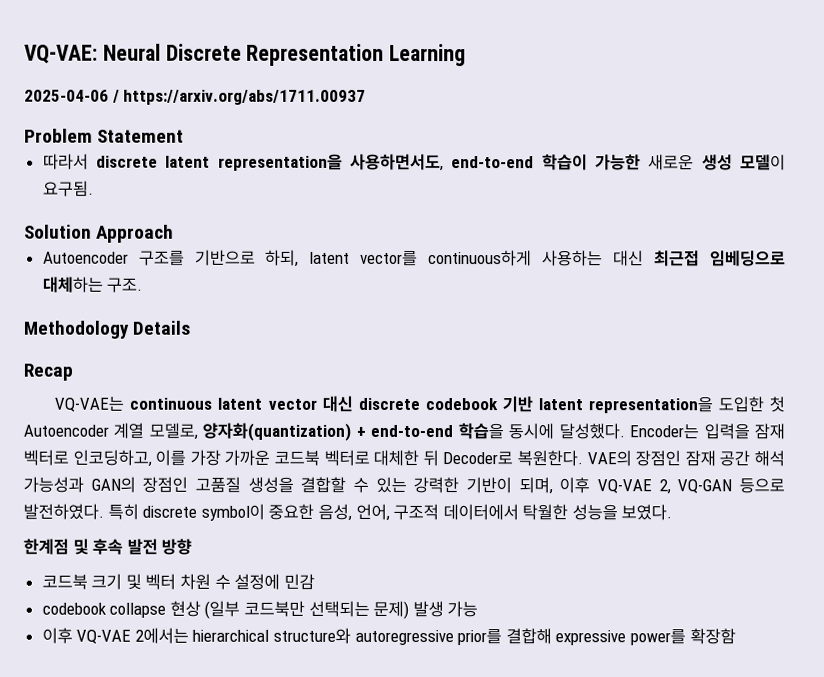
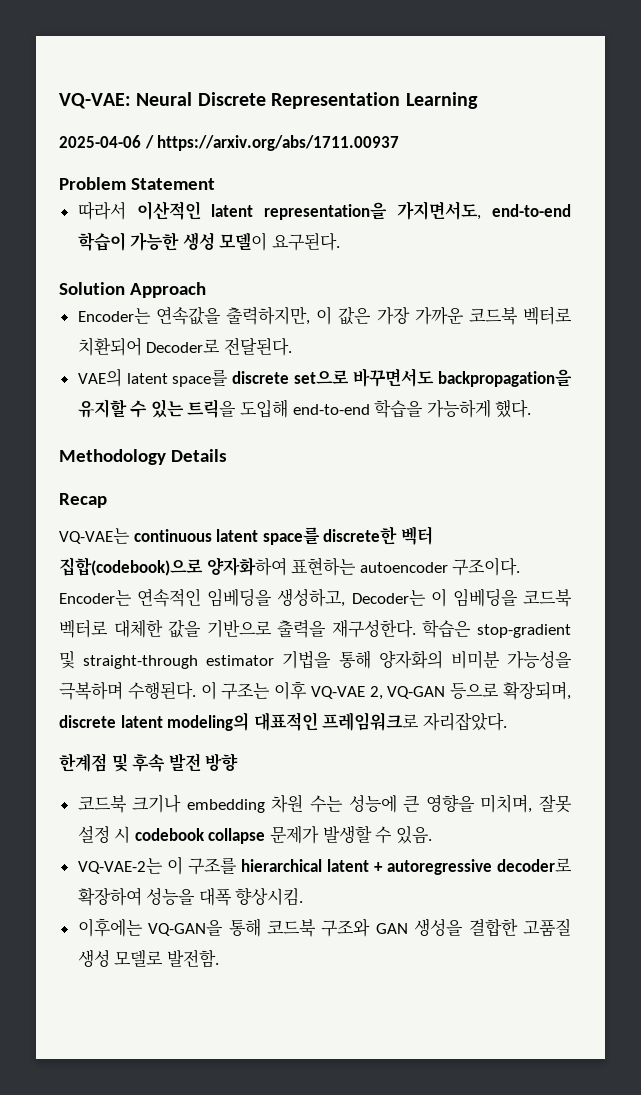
- 따라서 discrete latent representation을 사용하면서도, end-to-end 학습이 가능한 새로운 생성 모델이 요구됨.
+ 따라서 이산적인 latent representation을 가지면서도, end-to-end 학습이 가능한 생성 모델이 요구된다.
- Autoencoder 구조를 기반으로 하되, latent vector를 continuous하게 사용하는 대신 최근접 임베딩으로 대체하는 구조.
+ Encoder는 연속값을 출력하지만, 이 값은 가장 가까운 코드북 벡터로 치환되어 Decoder로 전달된다.
+ VAE의 latent space를 discrete set으로 바꾸면서도 backpropagation을 유지할 수 있는 트릭을 도입해 end-to-end 학습을 가능하게 했다.
- VQ-VAE는 continuous latent vector 대신 discrete codebook 기반 latent representation을 도입한 첫 Autoencoder 계열 모델로, 양자화(quantization) + end-to-end 학습을 동시에 달성했다. Encoder는 입력을 잠재 벡터로 인코딩하고, 이를 가장 가까운 코드북 벡터로 대체한 뒤 Decoder로 복원한다. VAE의 장점인 잠재 공간 해석 가능성과 GAN의 장점인 고품질 생성을 결합할 수 있는 강력한 기반이 되며, 이후 VQ-VAE 2, VQ-GAN 등으로 발전하였다. 특히 discrete symbol이 중요한 음성, 언어, 구조적 데이터에서 탁월한 성능을 보였다.
+ VQ-VAE는 continuous latent space를 discrete한 벡터 집합(codebook)으로 양자화하여 표현하는 autoencoder 구조이다. Encoder는 연속적인 임베딩을 생성하고, Decoder는 이 임베딩을 코드북 벡터로 대체한 값을 기반으로 출력을 재구성한다. 학습은 stop-gradient 및 straight-through estimator 기법을 통해 양자화의 비미분 가능성을 극복하며 수행된다. 이 구조는 이후 VQ-VAE 2, VQ-GAN 등으로 확장되며, discrete latent modeling의 대표적인 프레임워크로 자리잡았다.
- 코드북 크기 및 벡터 차원 수 설정에 민감
- codebook collapse 현상 (일부 코드북만 선택되는 문제) 발생 가능
- 이후 VQ-VAE 2에서는 hierarchical structure와 autoregressive prior를 결합해 expressive power를 확장함
+ 코드북 크기나 embedding 차원 수는 성능에 큰 영향을 미치며, 잘못 설정 시 codebook collapse 문제가 발생할 수 있음.
+ VQ-VAE-2는 이 구조를 hierarchical latent + autoregressive decoder로 확장하여 성능을 대폭 향상시킴.
+ 이후에는 VQ-GAN을 통해 코드북 구조와 GAN 생성을 결합한 고품질 생성 모델로 발전함.

